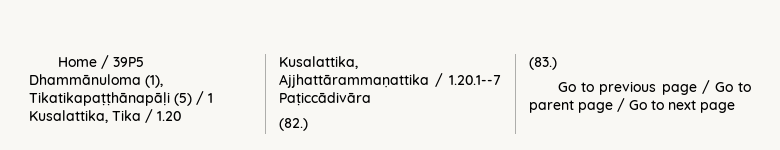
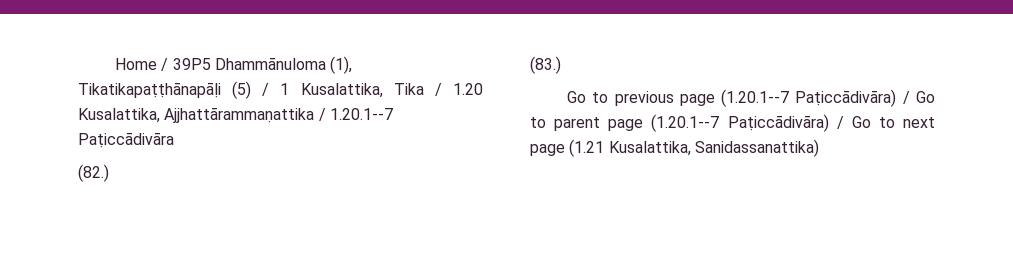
- Go to previous page / Go to parent page / Go to next page
+ Go to previous page (1.20.1--7 Paṭiccādivāra) / Go to parent page (1.20.1--7 Paṭiccādivāra) / Go to next page (1.21 Kusalattika, Sanidassanattika)

